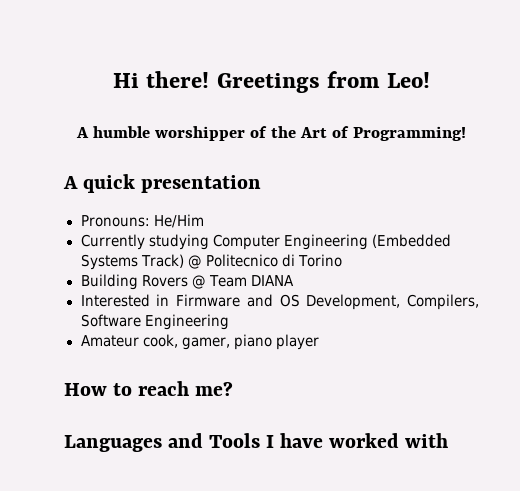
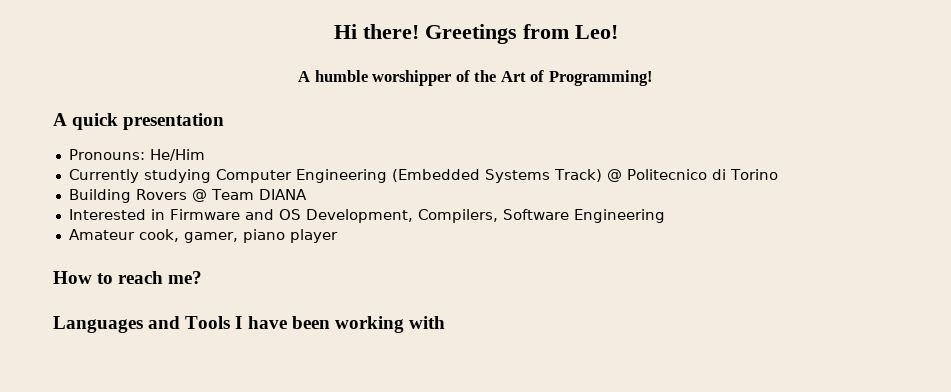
- Languages and Tools I have worked with
+ Languages and Tools I have been working with

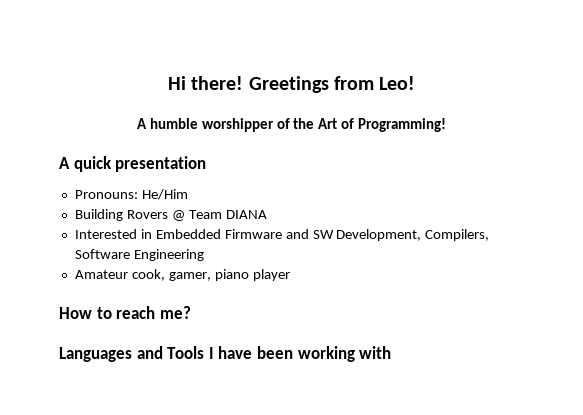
- Currently studying Computer Engineering (Embedded Systems Track) @ Politecnico di Torino
- Interested in Firmware and OS Development, Compilers, Software Engineering
+ Interested in Embedded Firmware and SW Development, Compilers, Software Engineering

